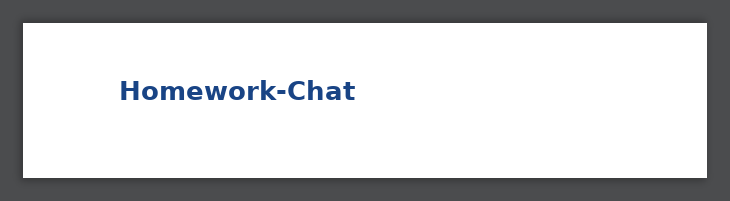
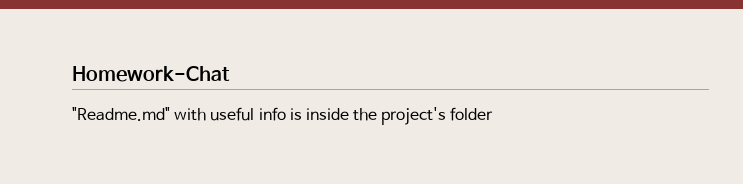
+ "Readme.md" with useful info is inside the project's folder

